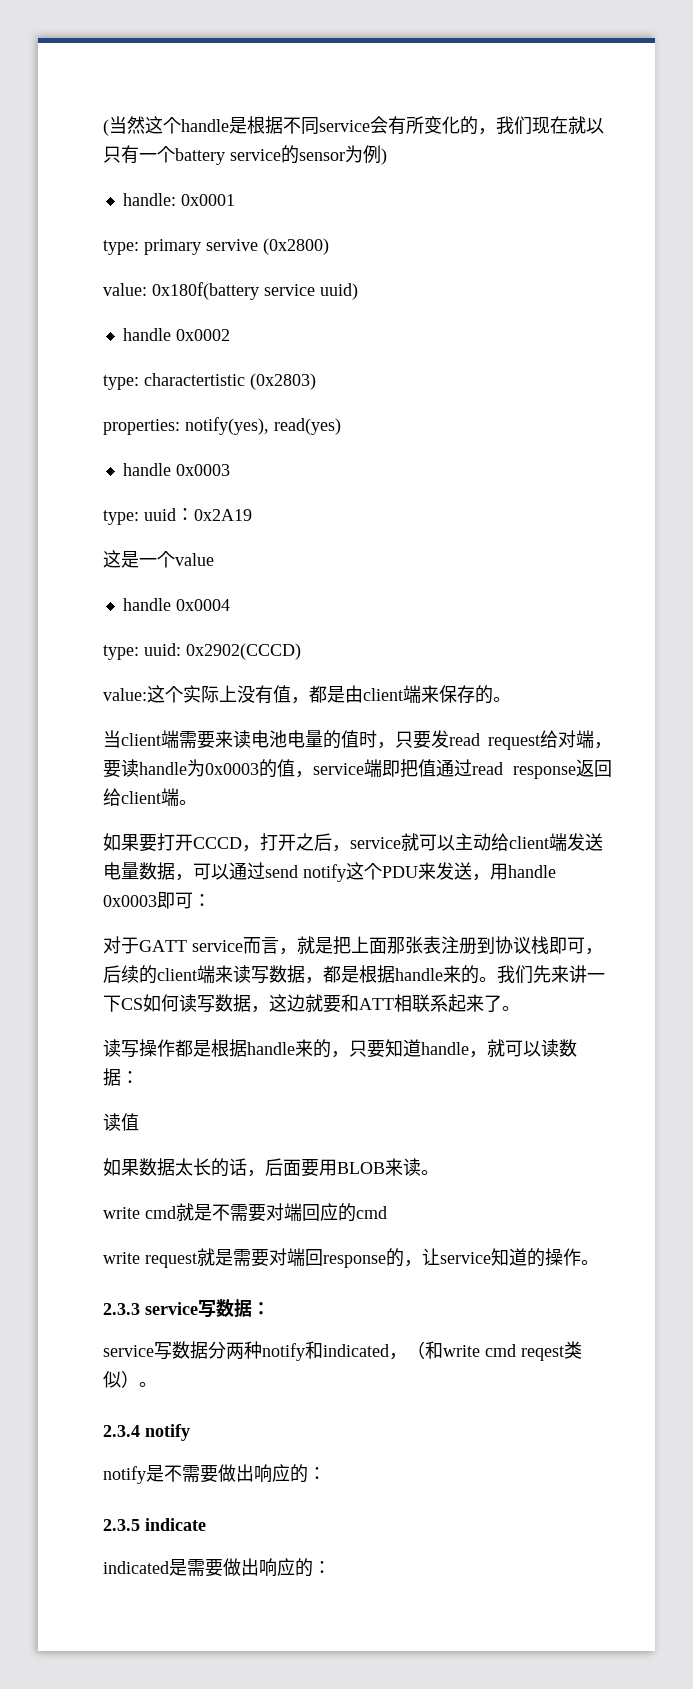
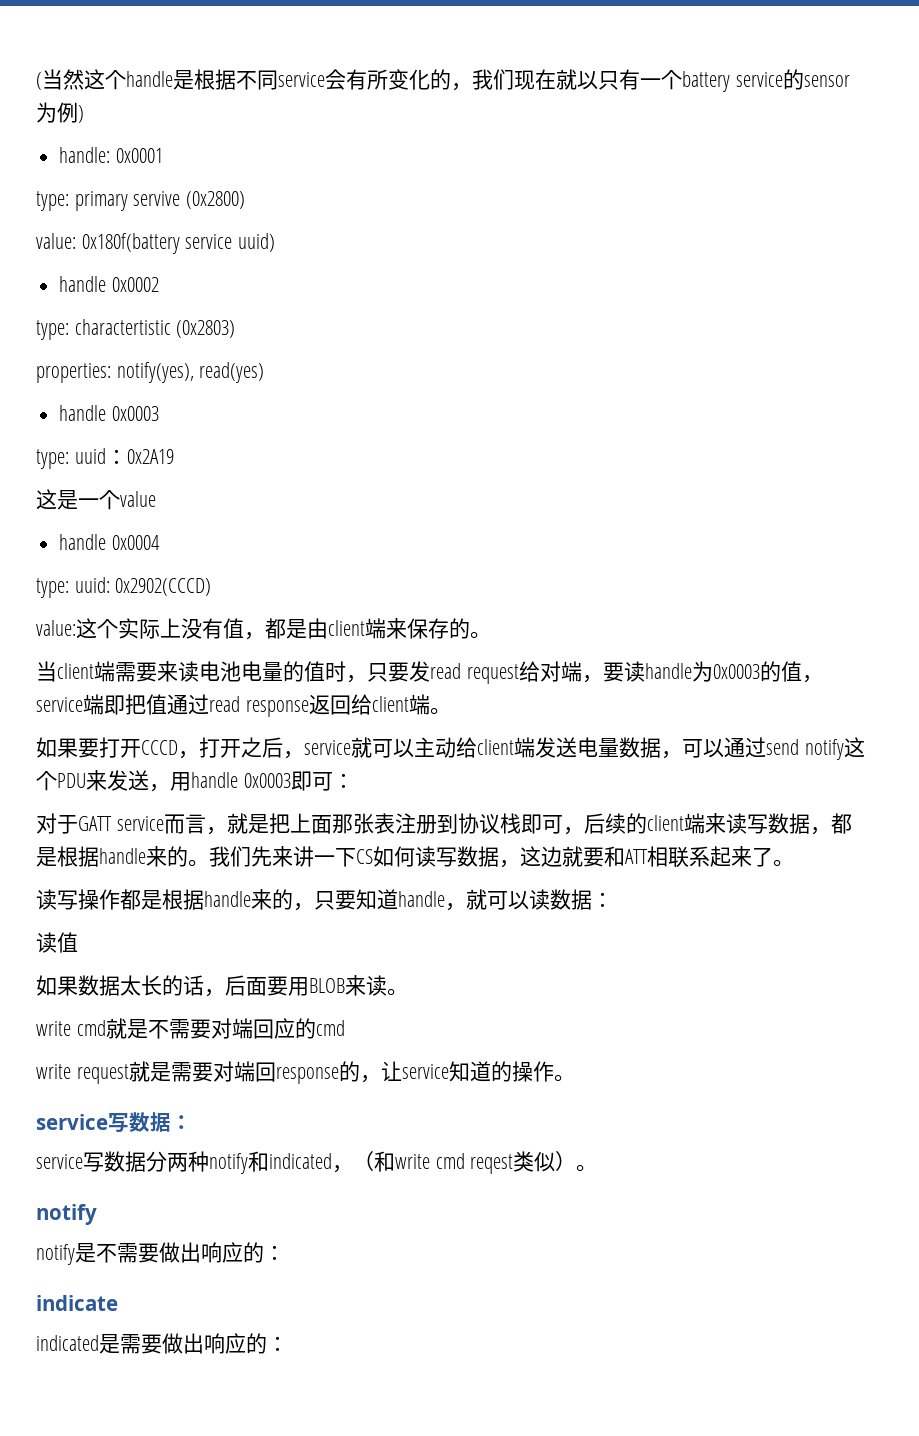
- 2.3.3 service写数据：
+ service写数据：
  service写数据分两种notify和indicated，（和write cmd reqest类似）。
- 2.3.4 notify
+ notify
- 2.3.5 indicate
+ indicate

